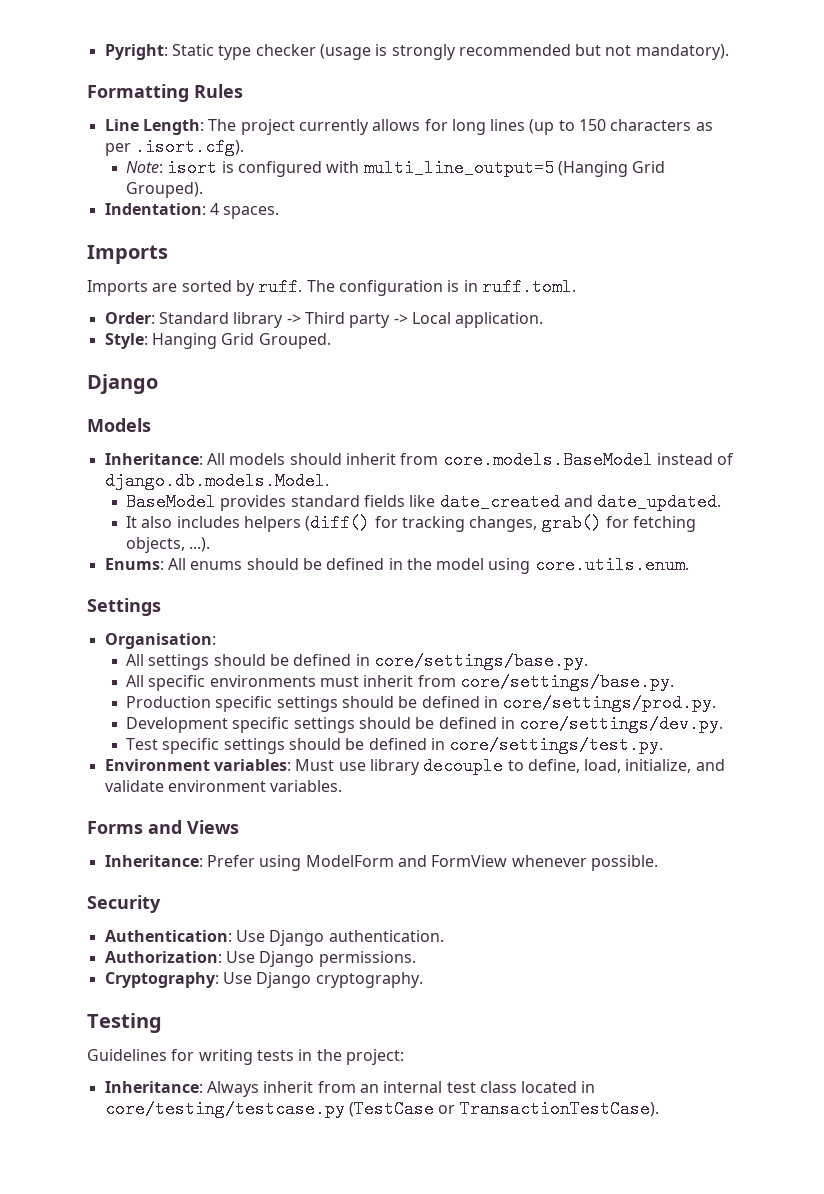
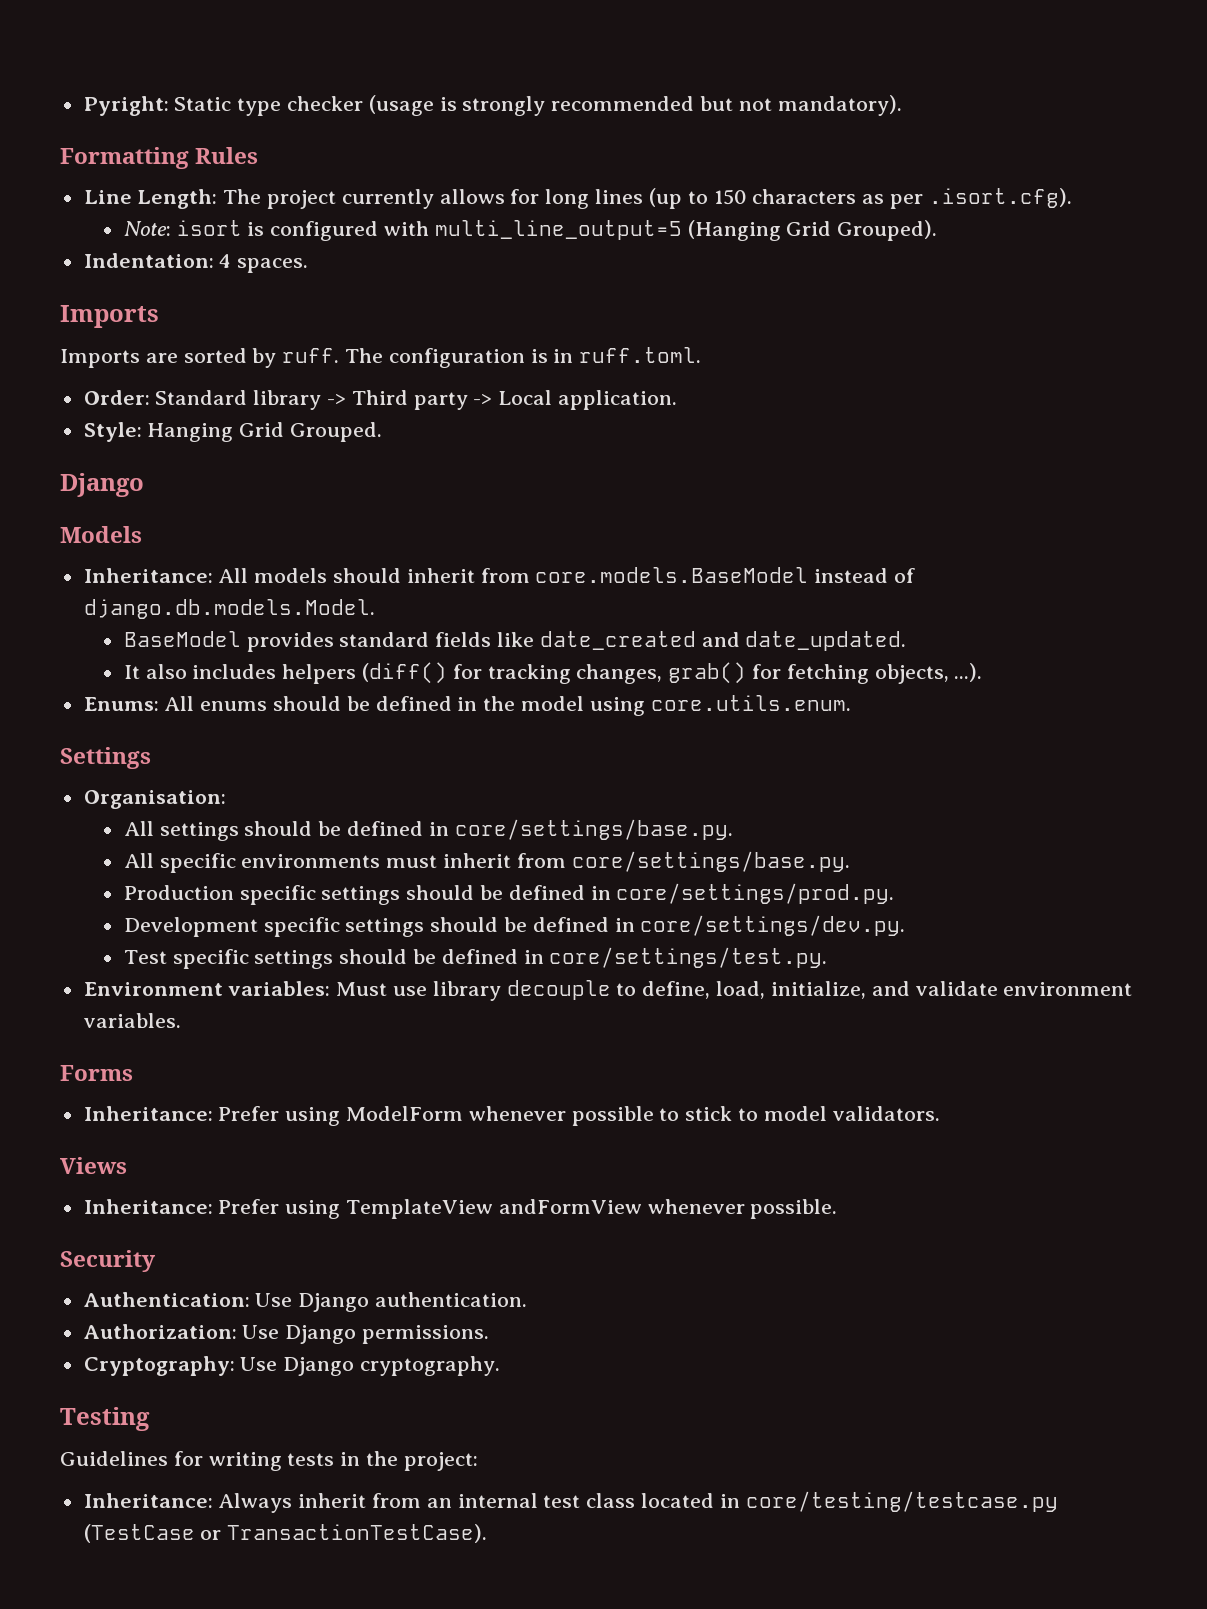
- Forms and Views
+ Forms
+ Inheritance: Prefer using ModelForm whenever possible to stick to model validators.
+ Views
- Inheritance: Prefer using ModelForm and FormView whenever possible.
+ Inheritance: Prefer using TemplateView andFormView whenever possible.

